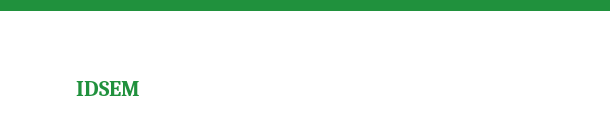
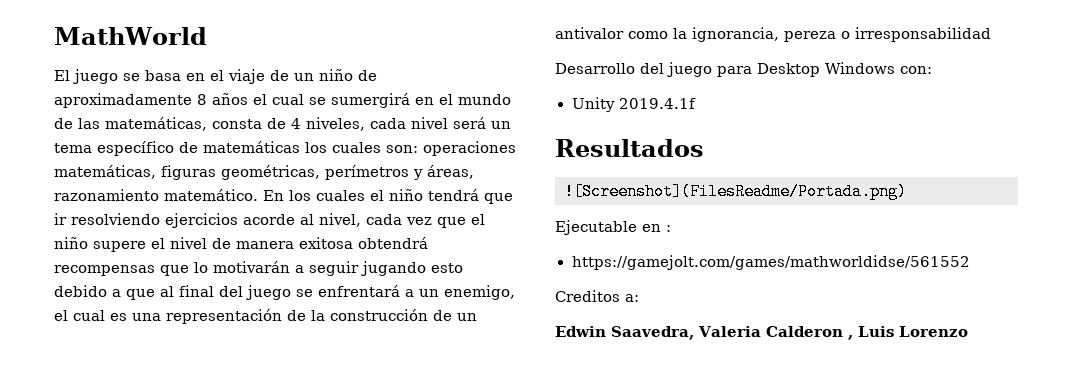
- IDSEM
+ MathWorld
+ El juego se basa en el viaje de un niño de aproximadamente 8 años el cual se sumergirá en el mundo de las matemáticas, consta de 4 niveles, cada nivel será un tema específico de matemáticas los cuales son: operaciones matemáticas, figuras geométricas, perímetros y áreas, razonamiento matemático. En los cuales el niño tendrá que ir resolviendo ejercicios acorde al nivel, cada vez que el niño supere el nivel de manera exitosa obtendrá recompensas que lo motivarán a seguir jugando esto debido a que al final del juego se enfrentará a un enemigo, el cual es una representación de la construcción de un antivalor como la ignorancia, pereza o irresponsabilidad
+ Desarrollo del juego para Desktop Windows con:
+ Unity 2019.4.1f
+ Resultados
+ ![Screenshot](FilesReadme/Portada.png)
+ Ejecutable en :
+ https://gamejolt.com/games/mathworldidse/561552
+ Creditos a:
+ Edwin Saavedra, Valeria Calderon , Luis Lorenzo

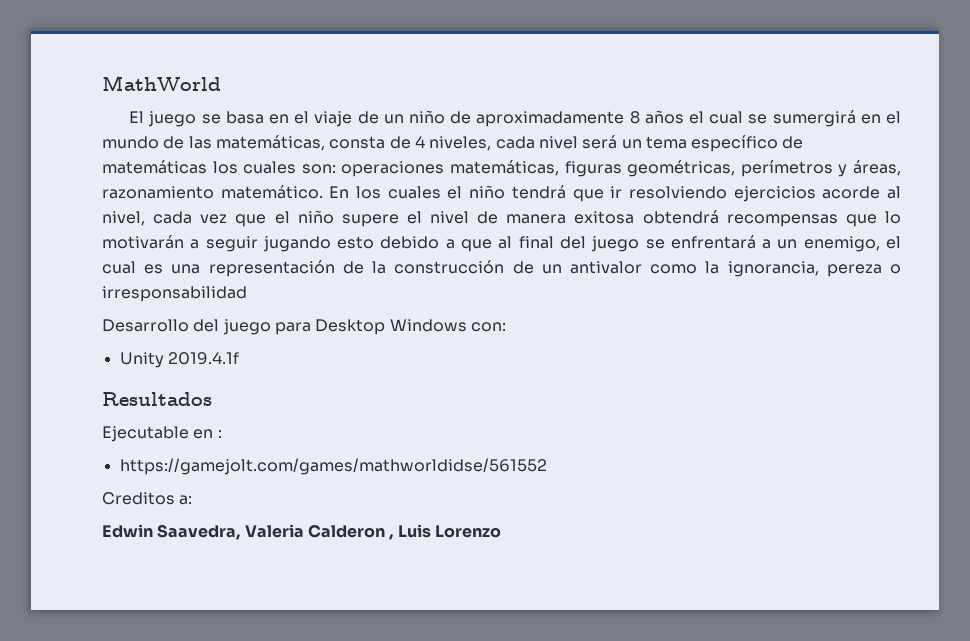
- ![Screenshot](FilesReadme/Portada.png)

